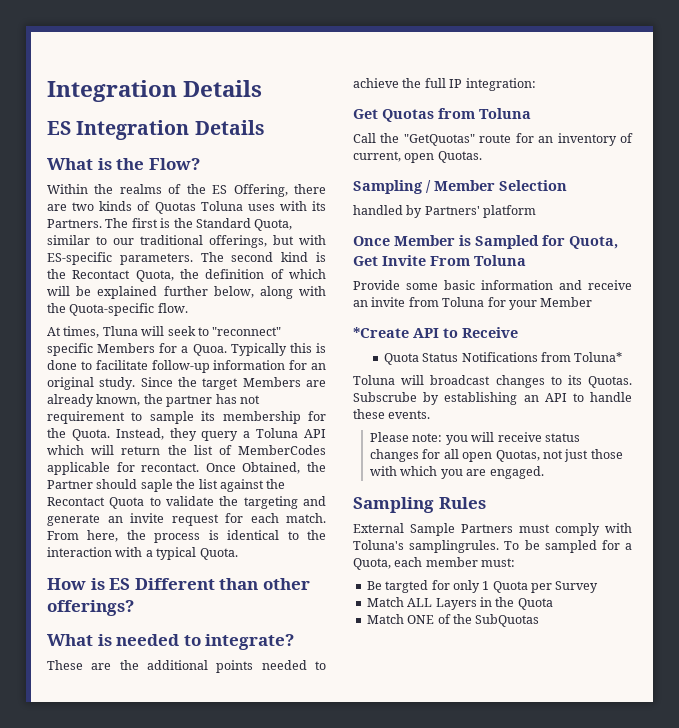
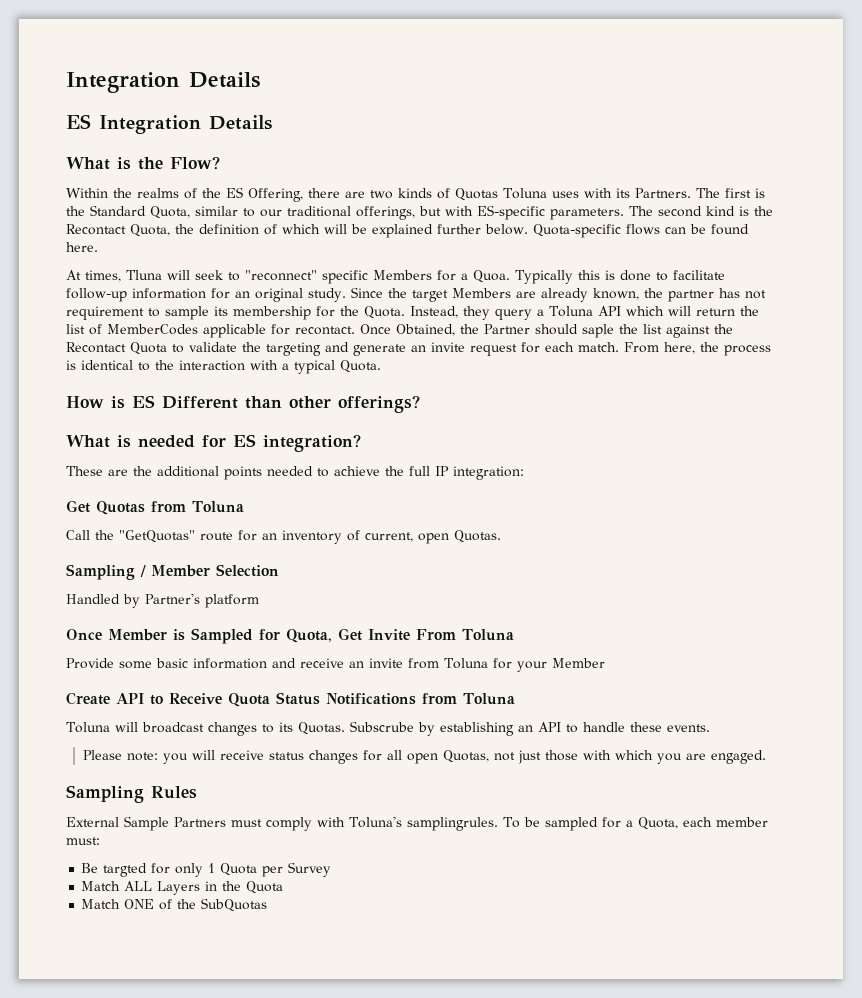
- The second kind is the Recontact Quota, the definition of which will be explained further below, along with the Quota-specific flow.
+ The second kind is the Recontact Quota, the definition of which will be explained further below. Quota-specific flows can be found here.
- What is needed to integrate?
+ What is needed for ES integration?
- handled by Partners' platform
+ Handled by Partner's platform
- *Create API to Receive
- Quota Status Notifications from Toluna*
+ Create API to Receive Quota Status Notifications from Toluna

